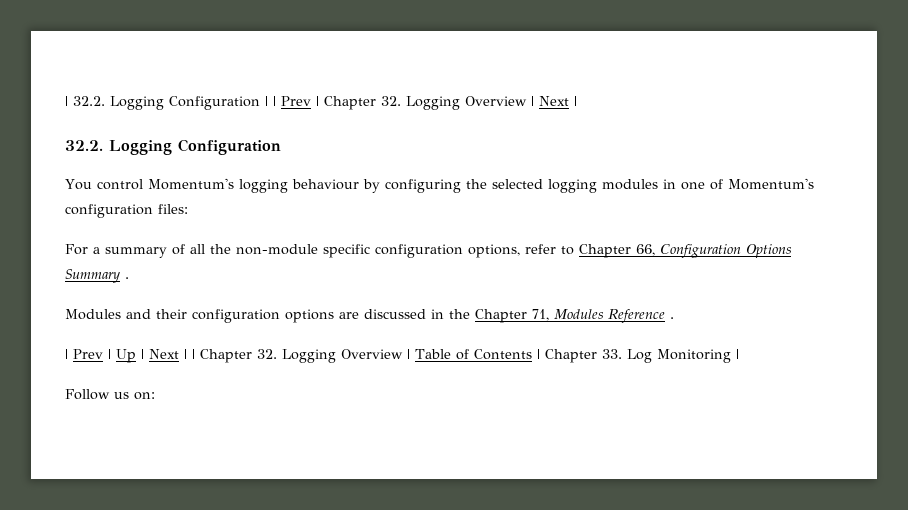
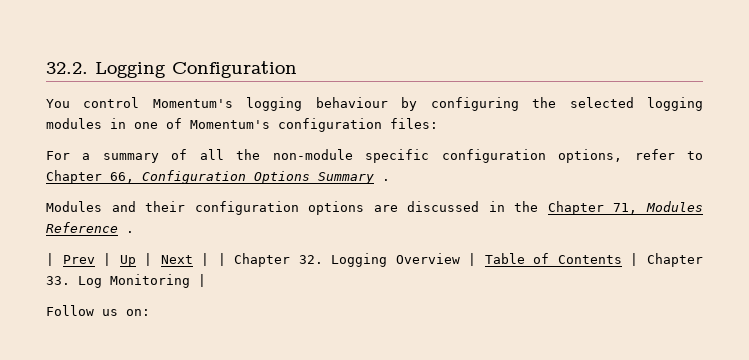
- | 32.2. Logging Configuration | | Prev | Chapter 32. Logging Overview | Next |

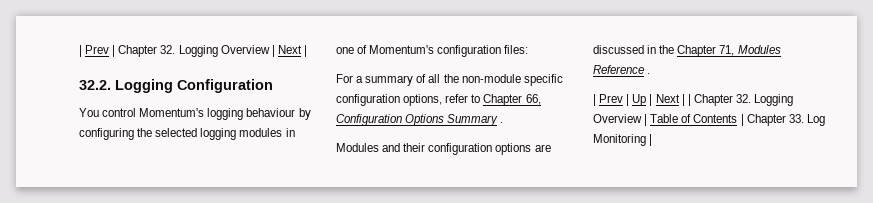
+ | Prev | Chapter 32. Logging Overview | Next |
- Follow us on:

